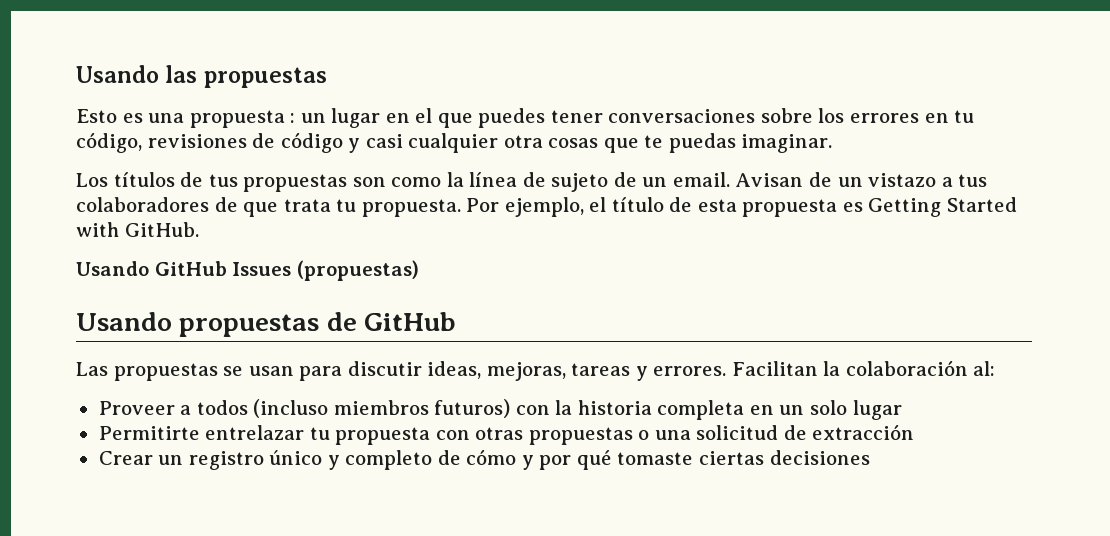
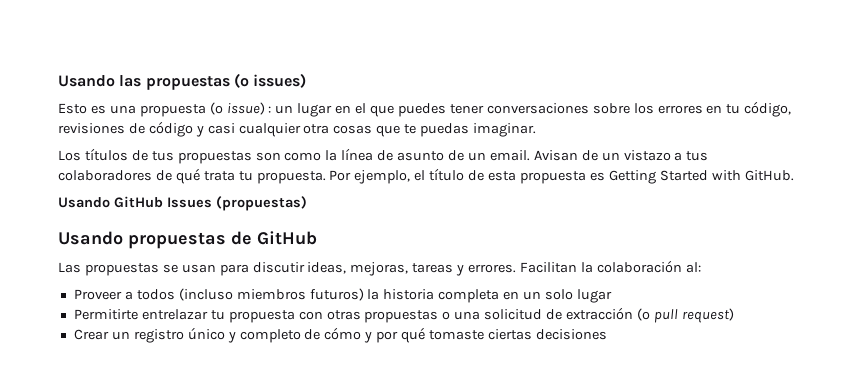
- Usando las propuestas
+ Usando las propuestas (o issues)
- Esto es una propuesta : un lugar en el que puedes tener conversaciones sobre los errores en tu código, revisiones de código y casi cualquier otra cosas que te puedas imaginar.
+ Esto es una propuesta (o issue) : un lugar en el que puedes tener conversaciones sobre los errores en tu código, revisiones de código y casi cualquier otra cosas que te puedas imaginar.
- Los títulos de tus propuestas son como la línea de sujeto de un email.
+ Los títulos de tus propuestas son como la línea de asunto de un email.
- Avisan de un vistazo a tus colaboradores de que trata tu propuesta.
+ Avisan de un vistazo a tus colaboradores de qué trata tu propuesta.
- Proveer a todos (incluso miembros futuros) con la historia completa en un solo lugar
+ Proveer a todos (incluso miembros futuros) la historia completa en un solo lugar
- Permitirte entrelazar tu propuesta con otras propuestas o una solicitud de extracción
+ Permitirte entrelazar tu propuesta con otras propuestas o una solicitud de extracción (o pull request)

